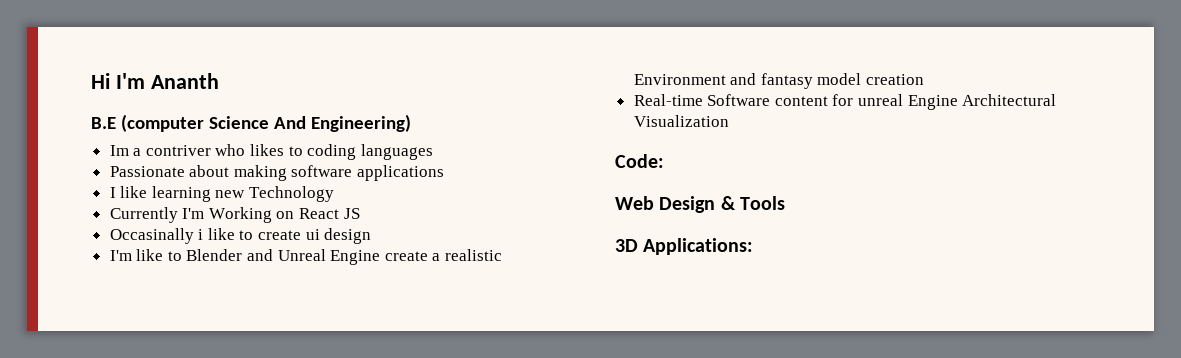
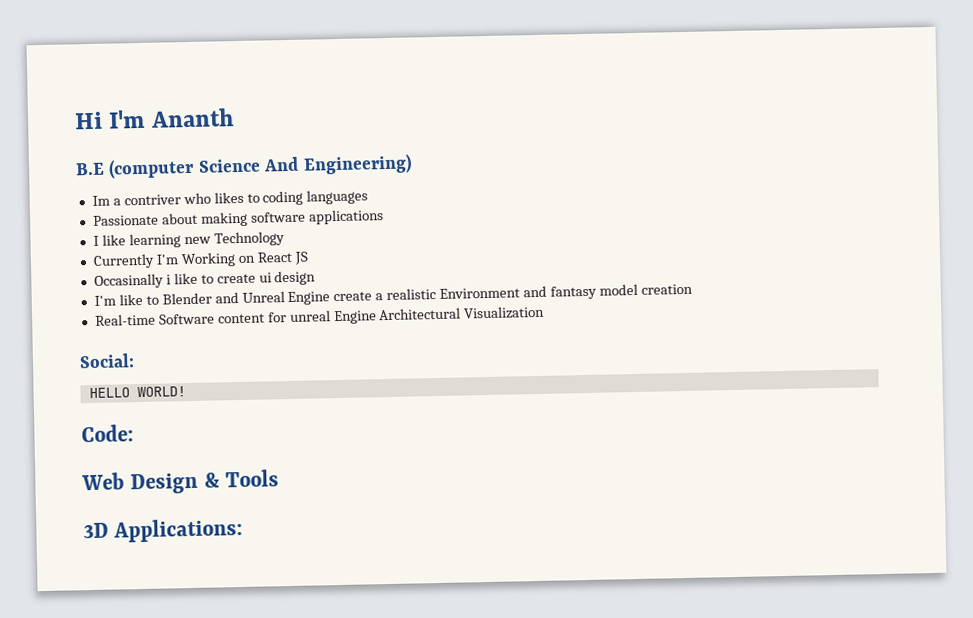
+ Social:
+ HELLO WORLD!

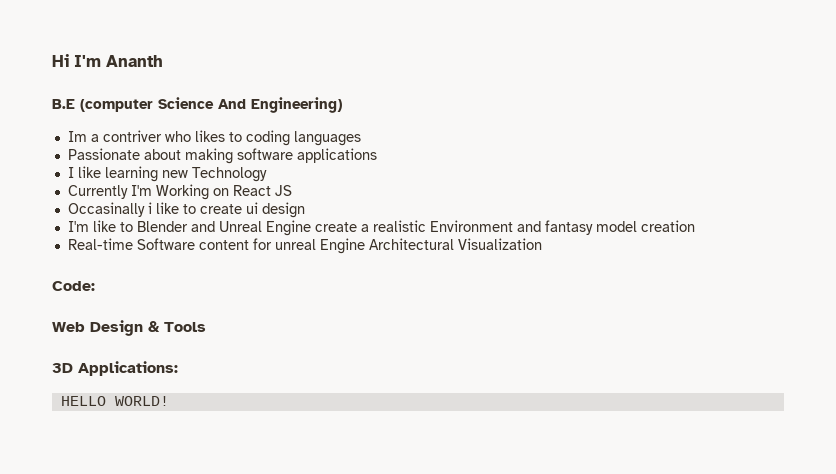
- Social:
- HELLO WORLD!
+ HELLO WORLD!

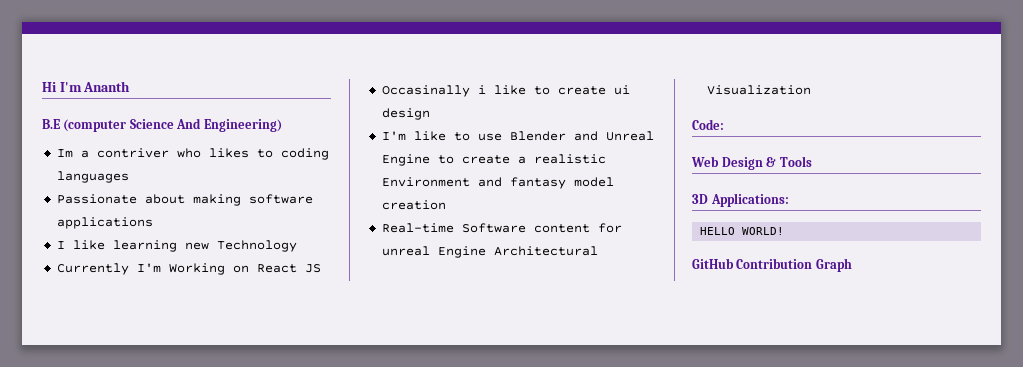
- I'm like to Blender and Unreal Engine create a realistic Environment and fantasy model creation
+ I'm like to use Blender and Unreal Engine to create a realistic Environment and fantasy model creation
+ GitHub Contribution Graph

